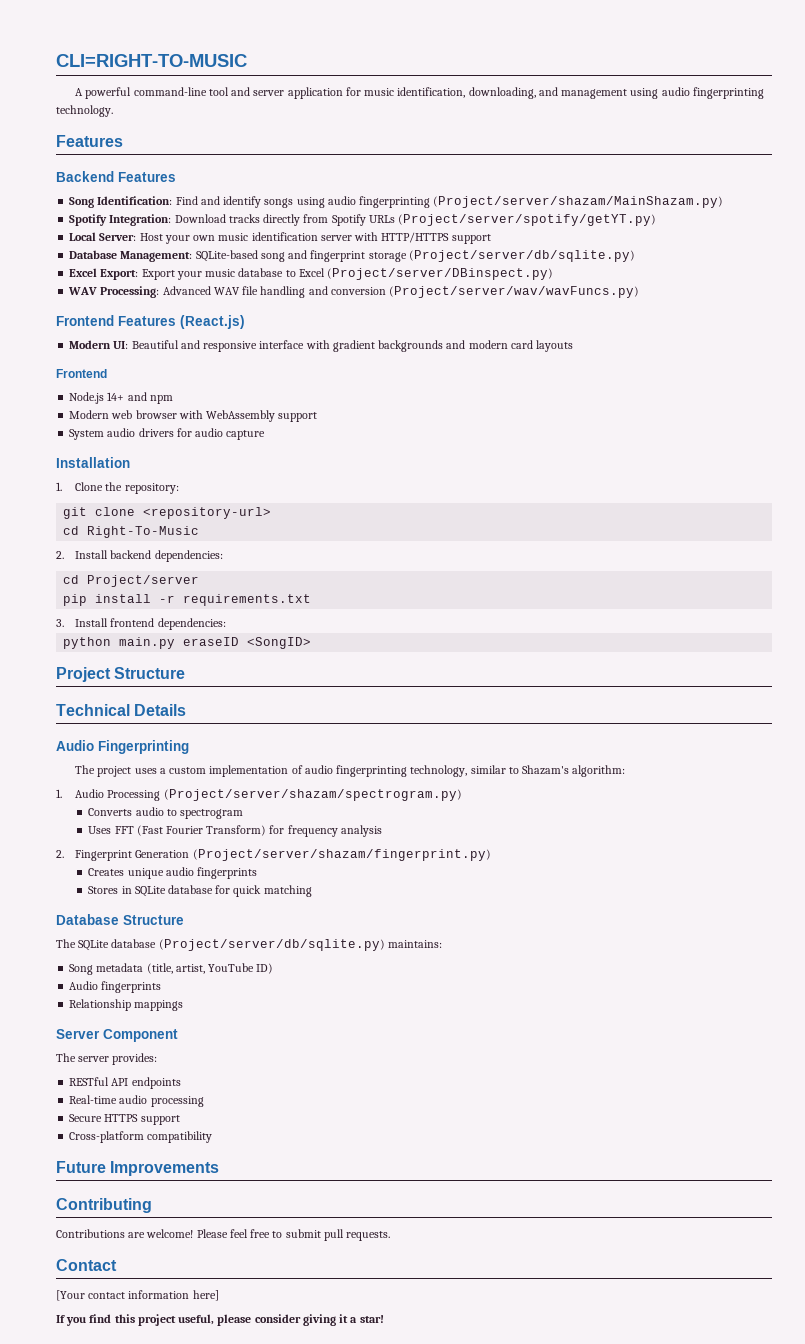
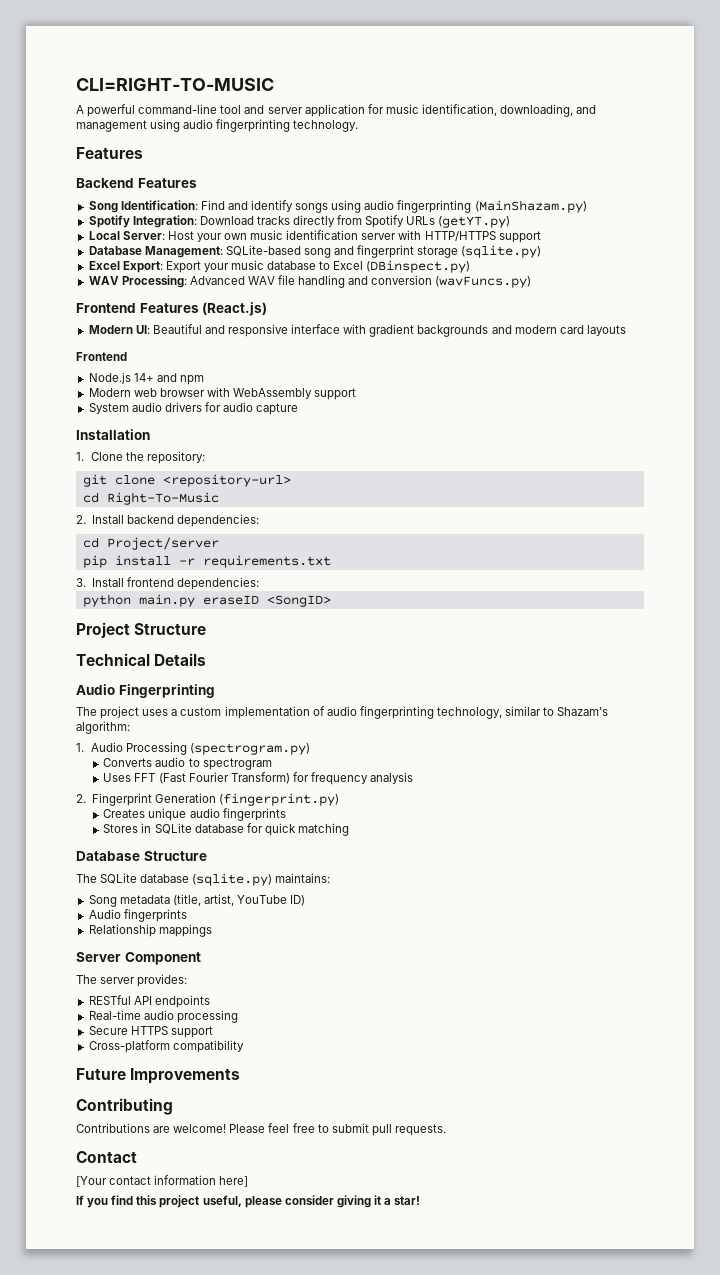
- Song Identification: Find and identify songs using audio fingerprinting (Project/server/shazam/MainShazam.py)
+ Song Identification: Find and identify songs using audio fingerprinting (MainShazam.py)
- Spotify Integration: Download tracks directly from Spotify URLs (Project/server/spotify/getYT.py)
+ Spotify Integration: Download tracks directly from Spotify URLs (getYT.py)
- Database Management: SQLite-based song and fingerprint storage (Project/server/db/sqlite.py)
+ Database Management: SQLite-based song and fingerprint storage (sqlite.py)
- Excel Export: Export your music database to Excel (Project/server/DBinspect.py)
+ Excel Export: Export your music database to Excel (DBinspect.py)
- WAV Processing: Advanced WAV file handling and conversion (Project/server/wav/wavFuncs.py)
+ WAV Processing: Advanced WAV file handling and conversion (wavFuncs.py)
- 1. Audio Processing (Project/server/shazam/spectrogram.py)
+ 1. Audio Processing (spectrogram.py)
- 2. Fingerprint Generation (Project/server/shazam/fingerprint.py)
+ 2. Fingerprint Generation (fingerprint.py)
- The SQLite database (Project/server/db/sqlite.py) maintains:
+ The SQLite database (sqlite.py) maintains:

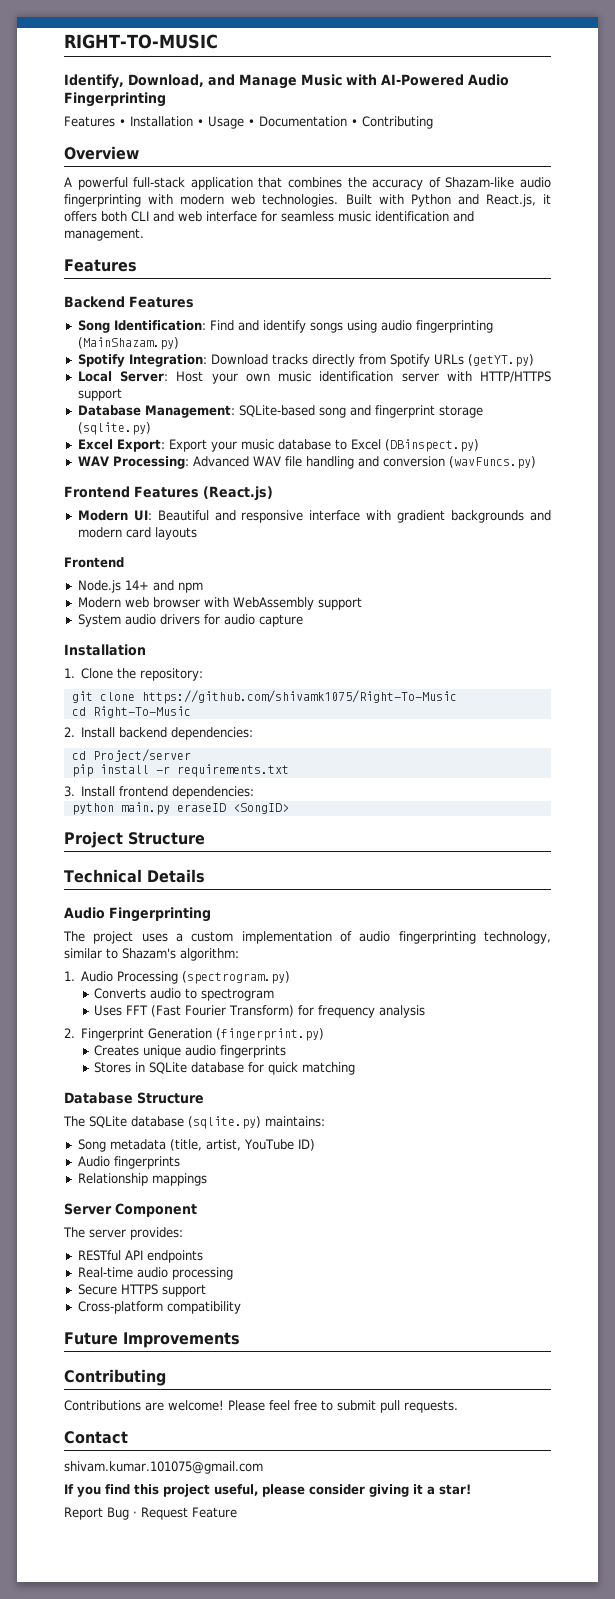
- CLI=RIGHT-TO-MUSIC
- A powerful command-line tool and server application for music identification, downloading, and management using audio fingerprinting technology.
+ RIGHT-TO-MUSIC
+ Identify, Download, and Manage Music with AI-Powered Audio Fingerprinting
+ Features • Installation • Usage • Documentation • Contributing
+ Overview
+ A powerful full-stack application that combines the accuracy of Shazam-like audio fingerprinting with modern web technologies. Built with Python and React.js, it offers both CLI and web interface for seamless music identification and management.
- git clone <repository-url>
+ git clone https://github.com/shivamk1075/Right-To-Music
- [Your contact information here]
+ shivam.kumar.101075@gmail.com
+ Report Bug · Request Feature

